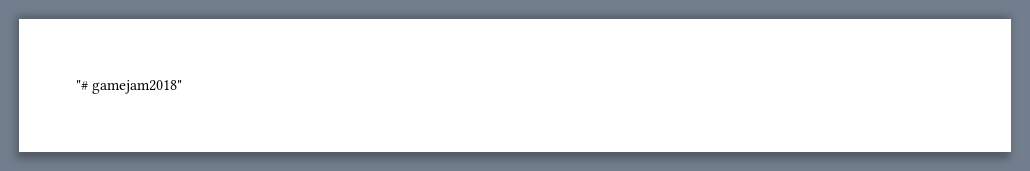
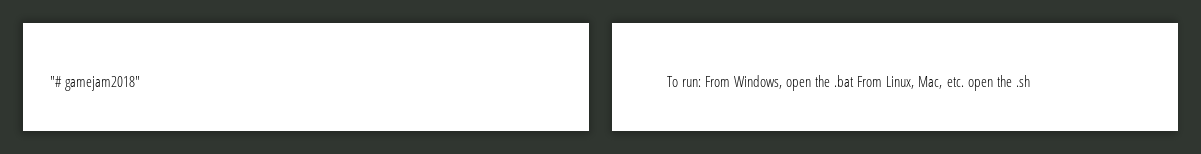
+ To run: From Windows, open the .bat From Linux, Mac, etc. open the .sh

